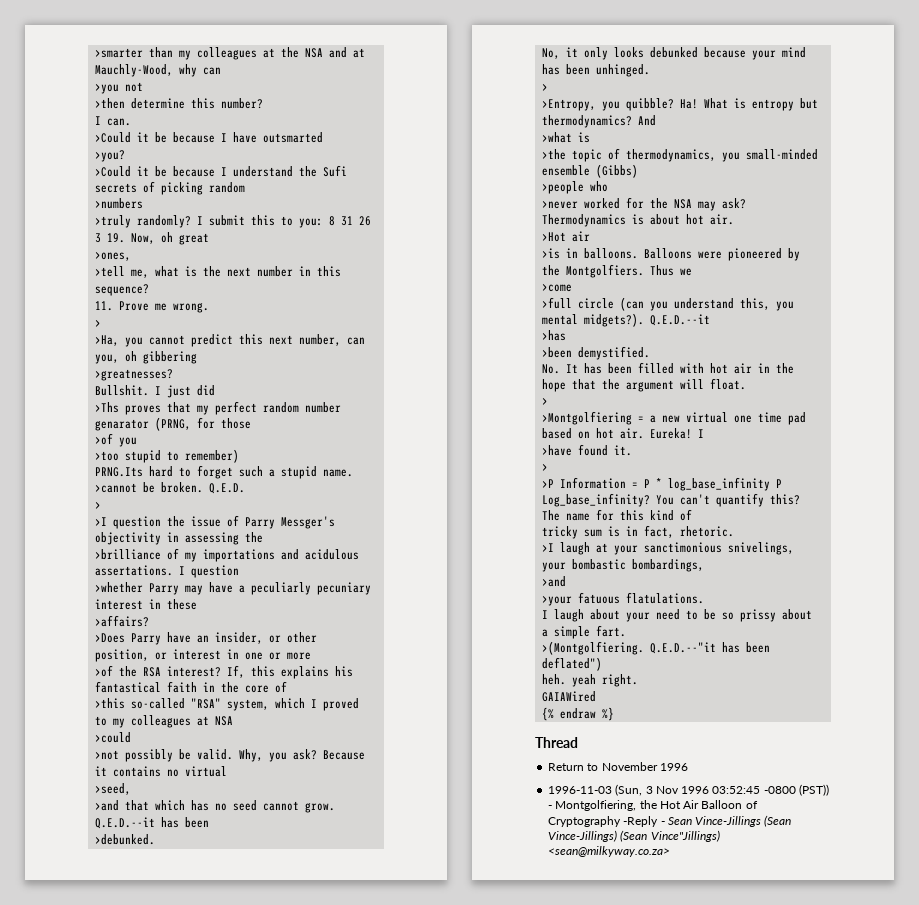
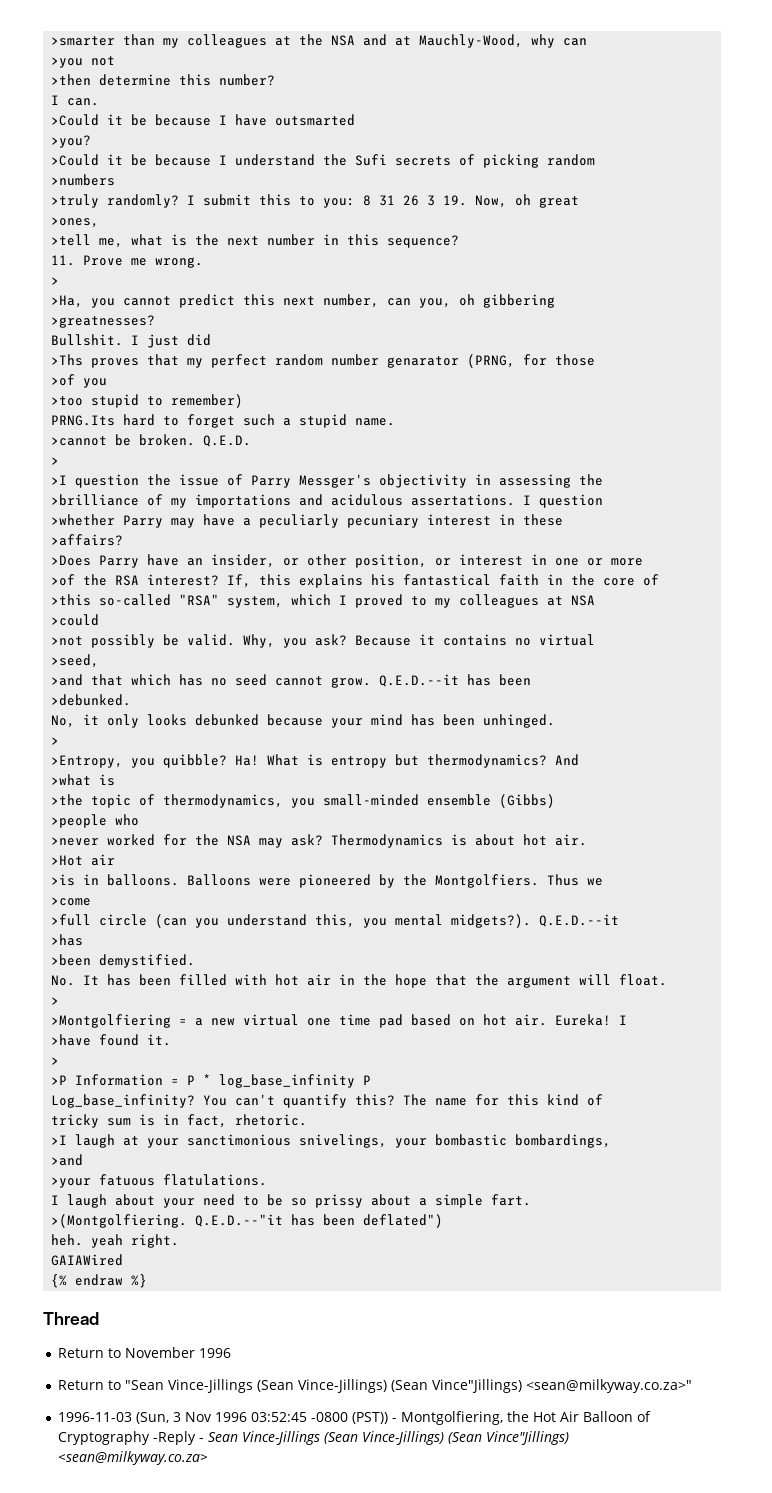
+ Return to "Sean Vince-Jillings (Sean Vince-Jillings) (Sean Vince"Jillings) <sean@milkyway.co.za>"

